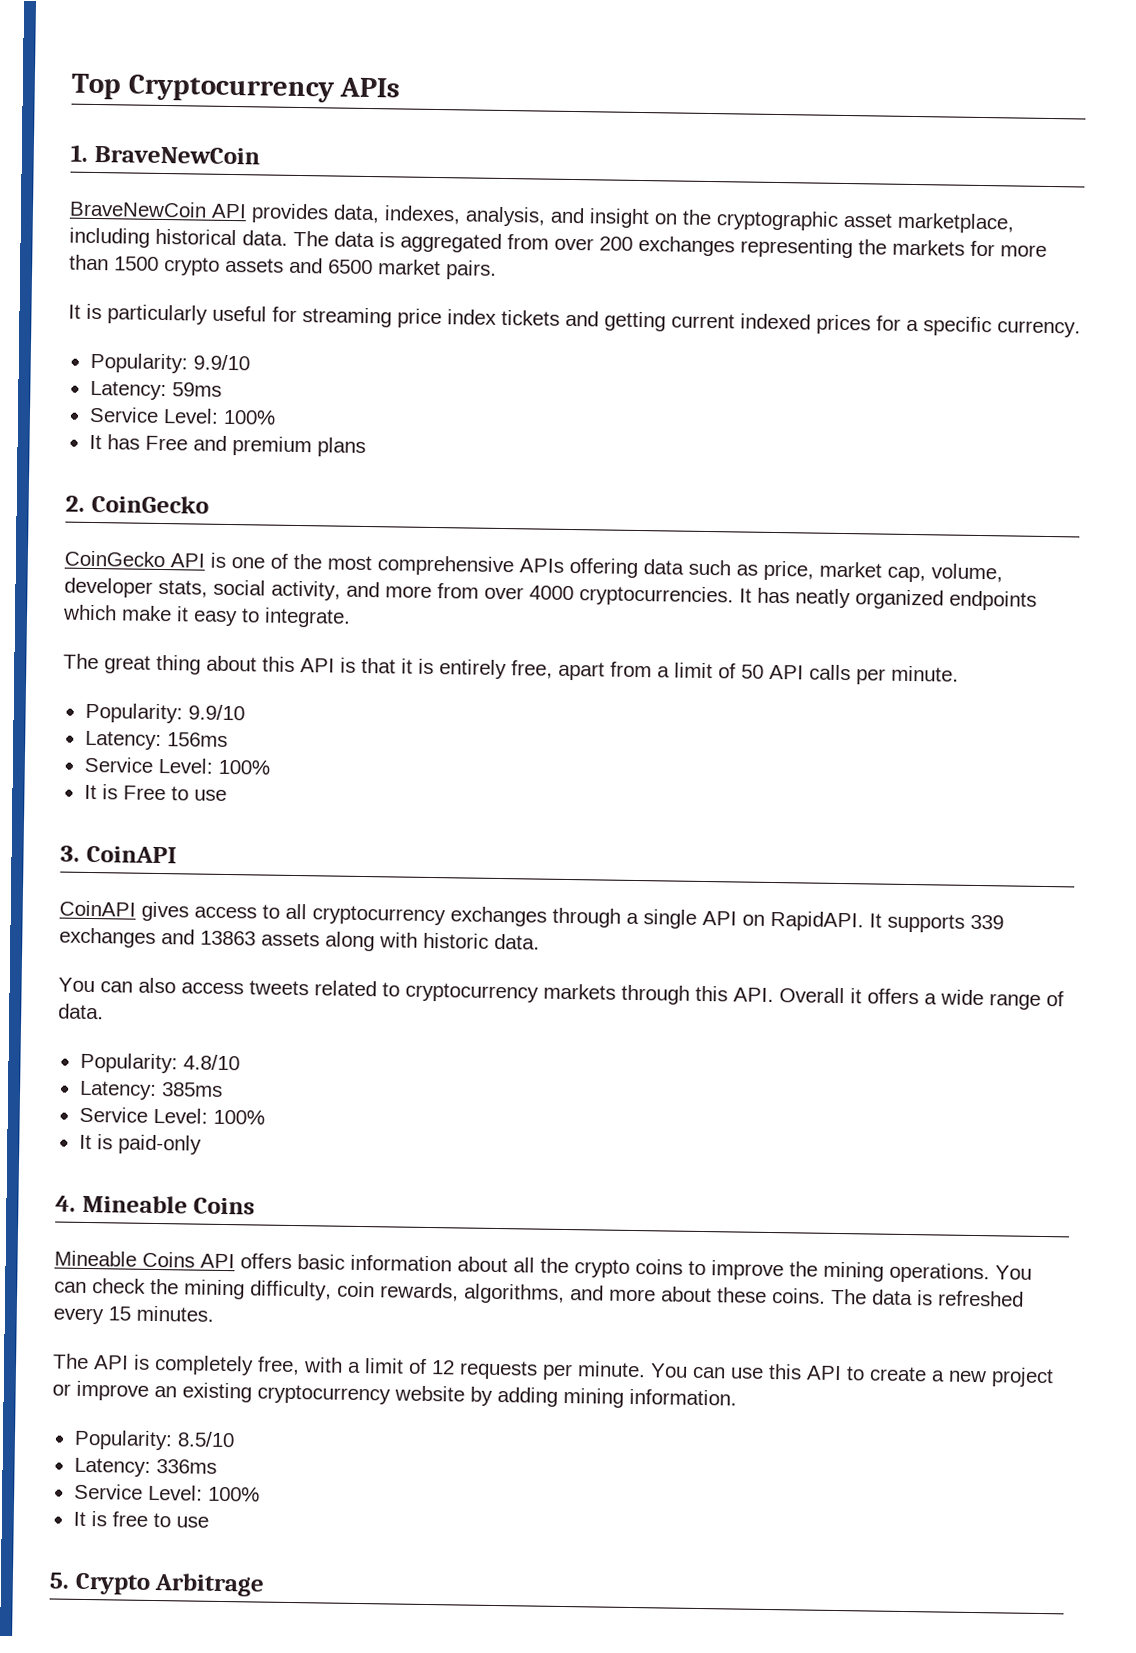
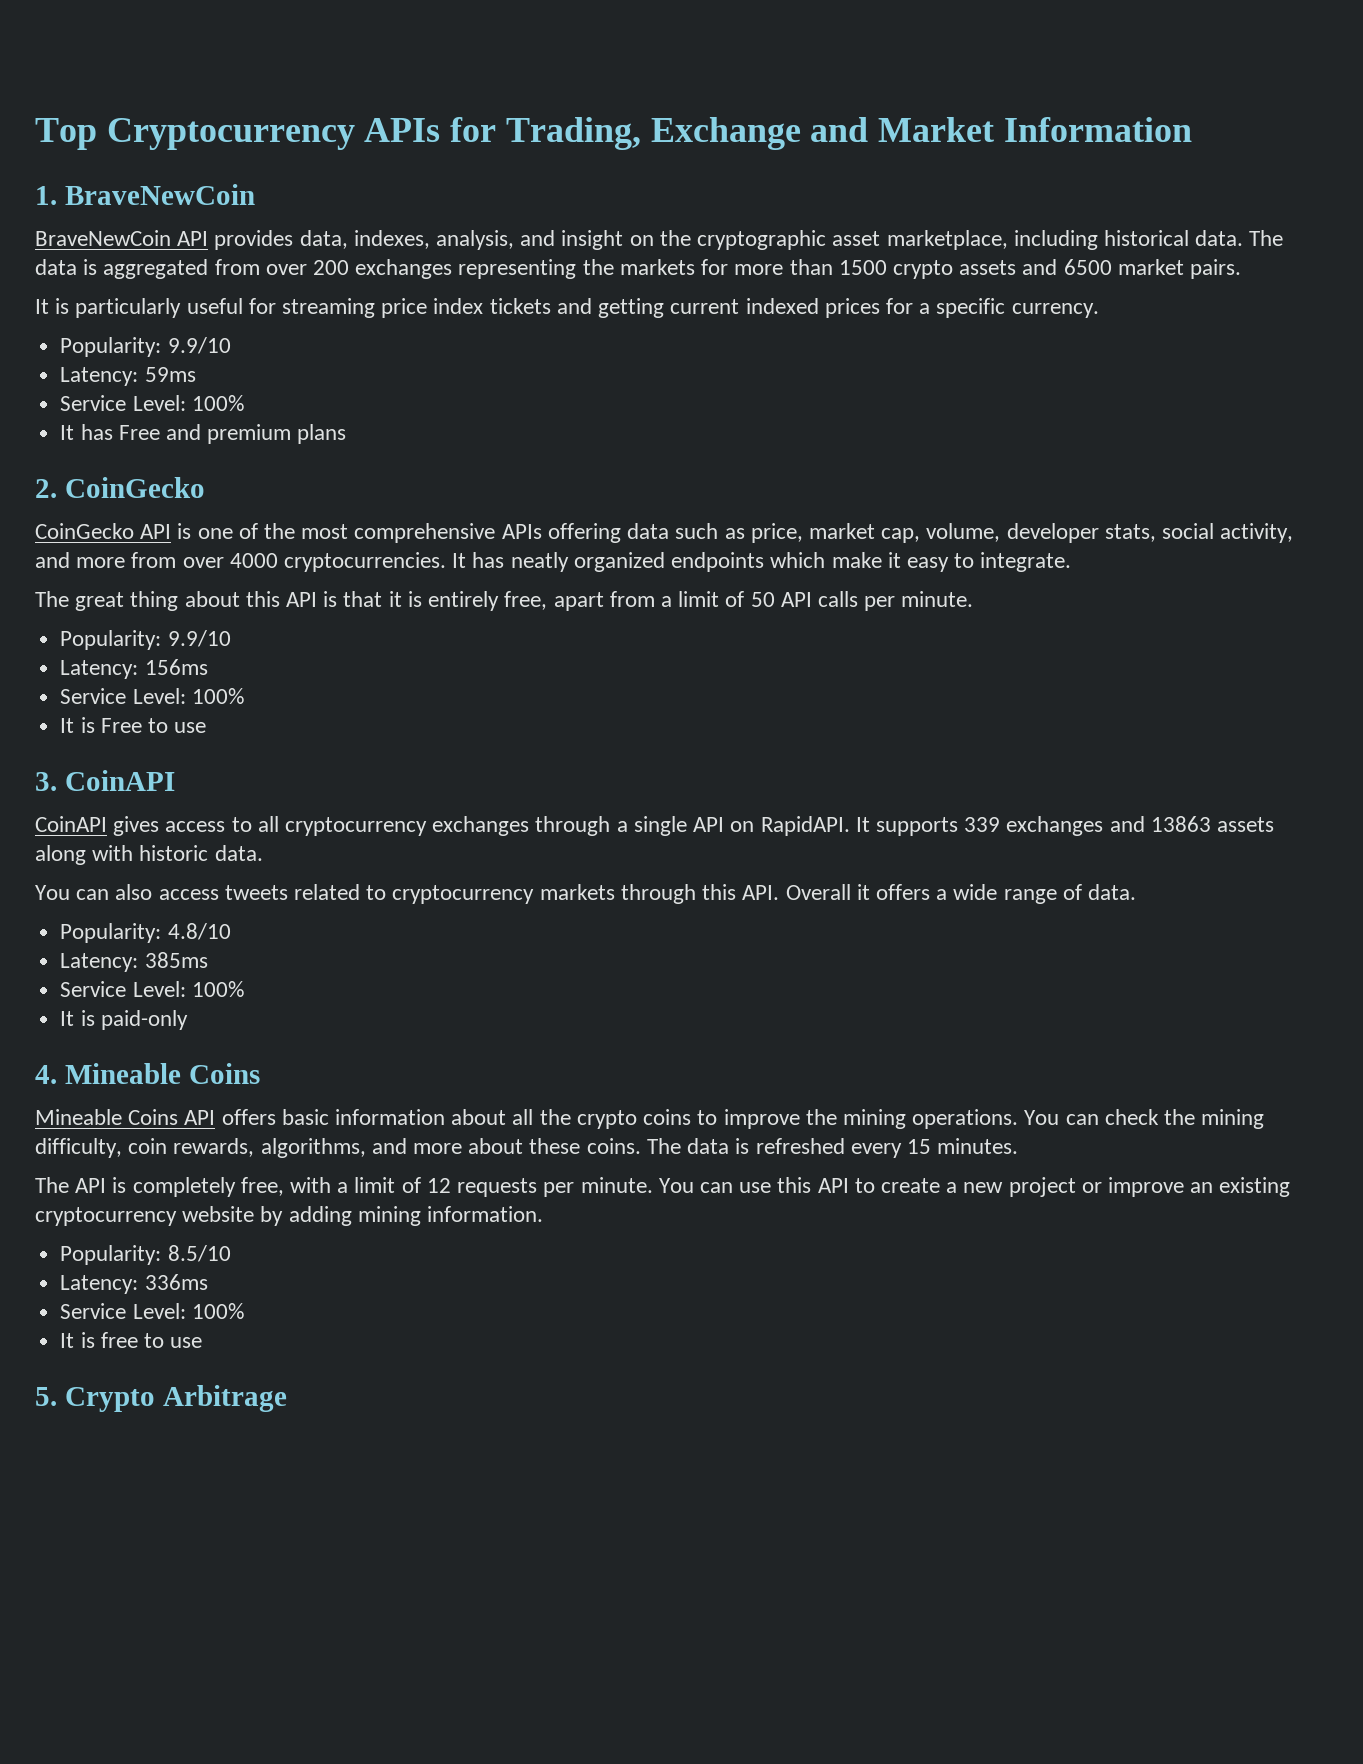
- Top Cryptocurrency APIs
+ Top Cryptocurrency APIs for Trading, Exchange and Market Information

